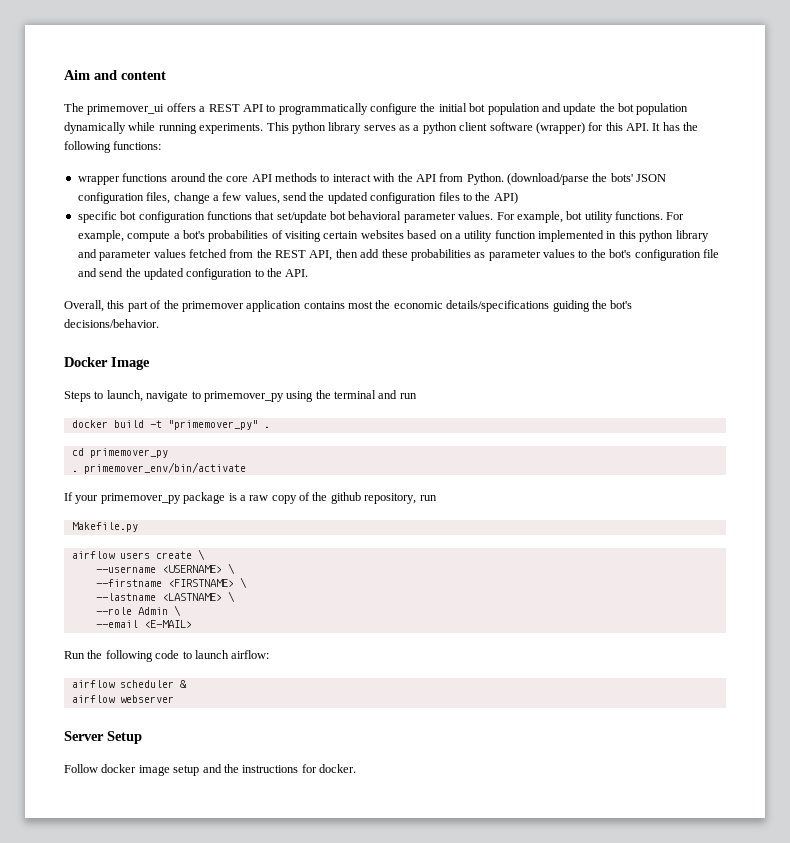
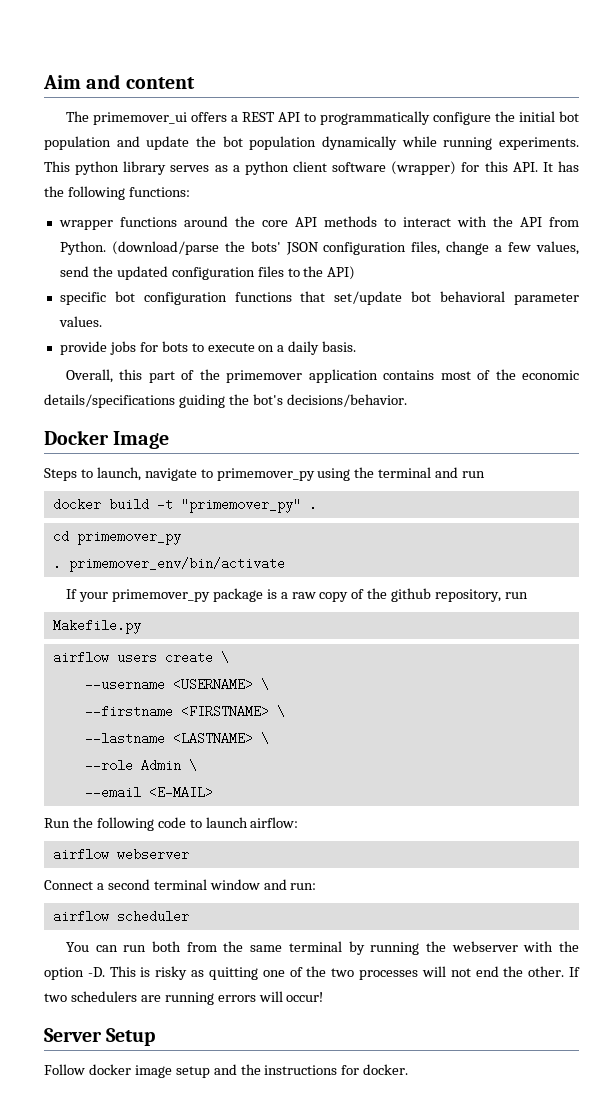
- specific bot configuration functions that set/update bot behavioral parameter values. For example, bot utility functions. For example, compute a bot's probabilities of visiting certain websites based on a utility function implemented in this python library and parameter values fetched from the REST API, then add these probabilities as parameter values to the bot's configuration file and send the updated configuration to the API.
+ specific bot configuration functions that set/update bot behavioral parameter values.
+ provide jobs for bots to execute on a daily basis.
- Overall, this part of the primemover application contains most the economic details/specifications guiding the bot's decisions/behavior.
+ Overall, this part of the primemover application contains most of the economic details/specifications guiding the bot's decisions/behavior.
- airflow scheduler &
  airflow webserver
+ Connect a second terminal window and run:
+ airflow scheduler
+ You can run both from the same terminal by running the webserver with the option -D. This is risky as quitting one of the two processes will not end the other. If two schedulers are running errors will occur!

